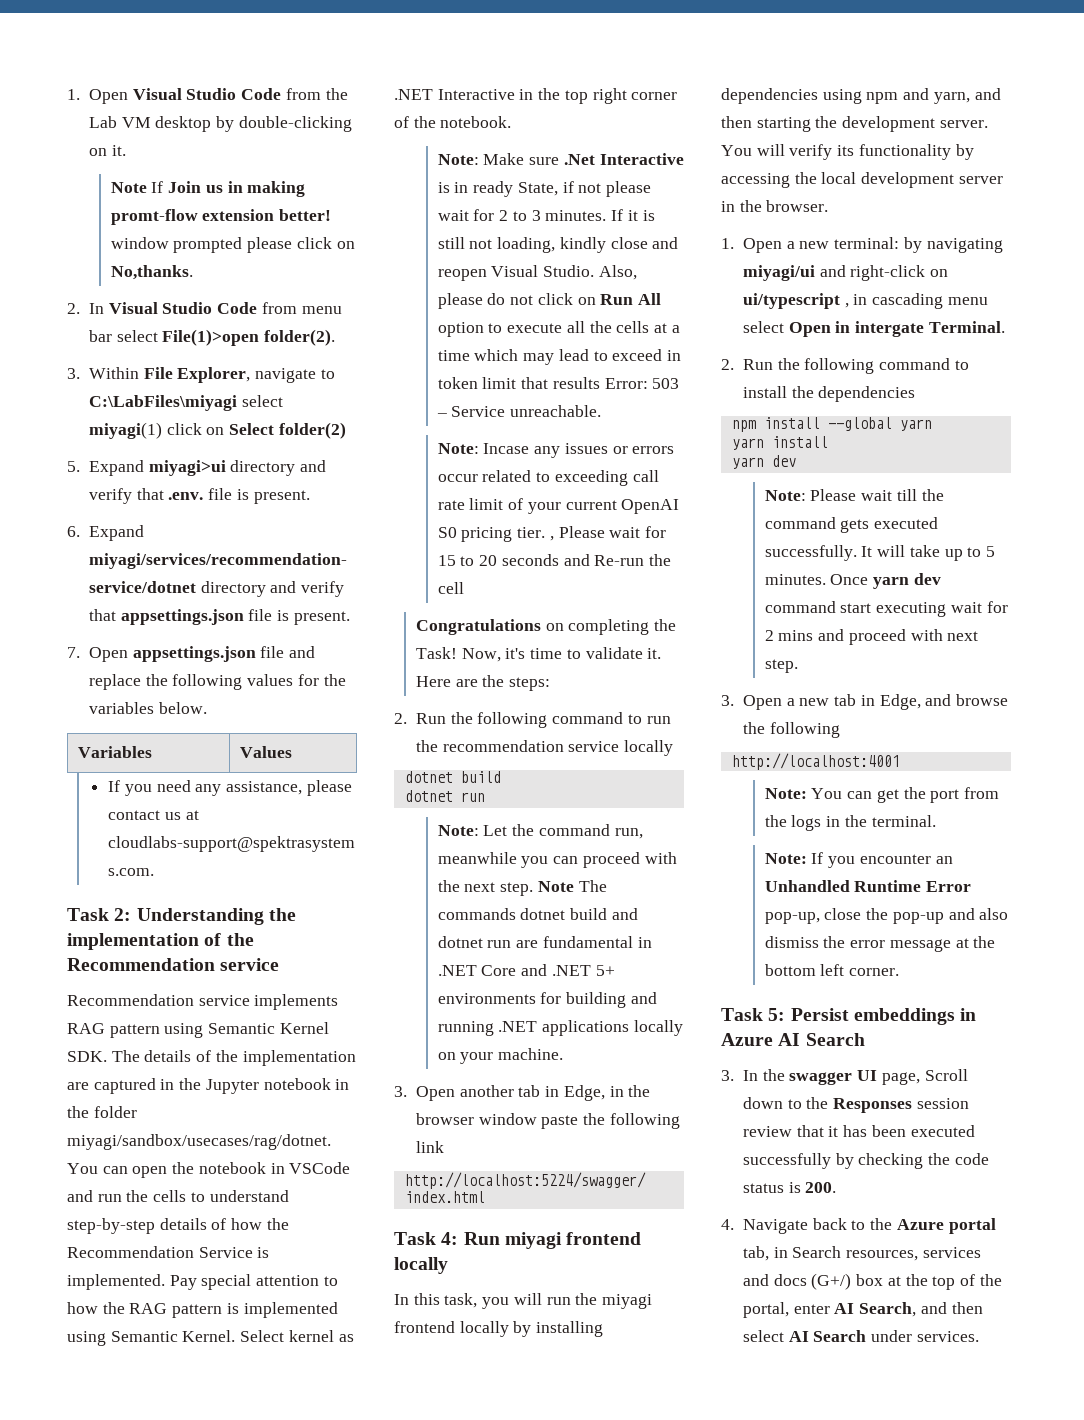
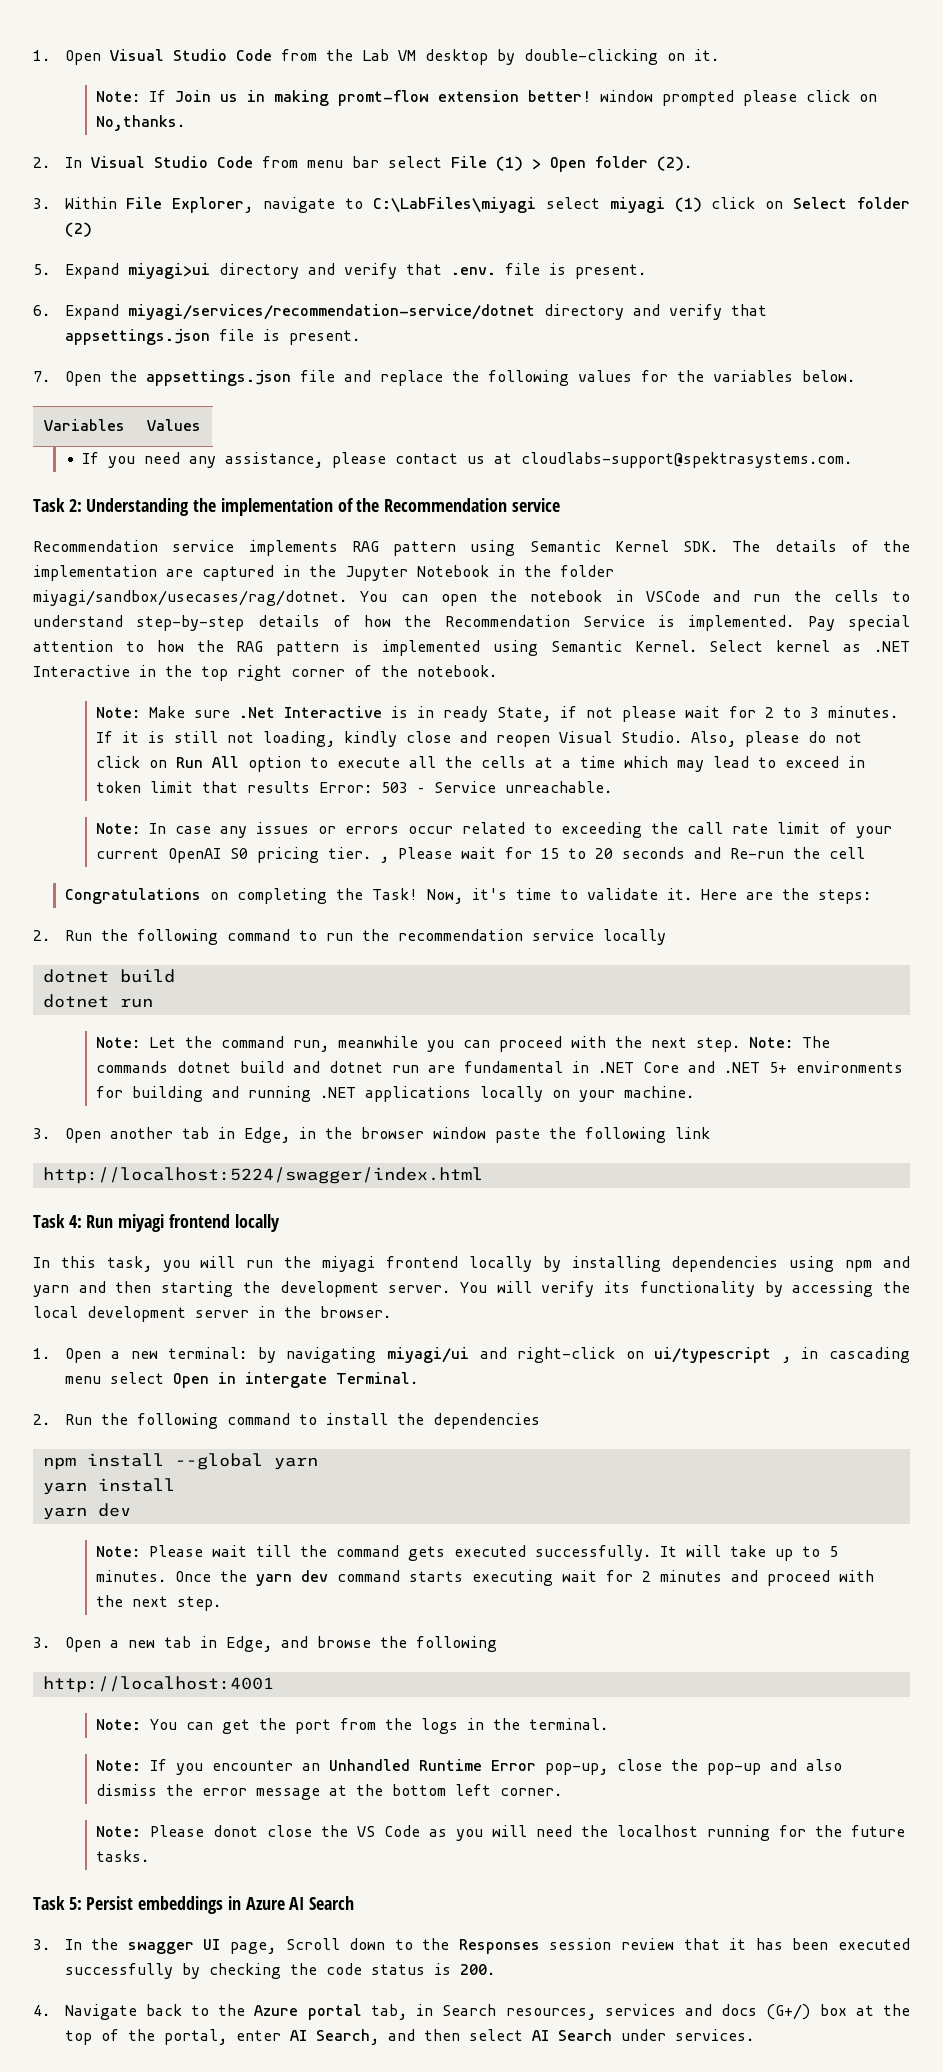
- Note If Join us in making promt-flow extension better! window prompted please click on No,thanks.
+ Note: If Join us in making promt-flow extension better! window prompted please click on No,thanks.
- 2. In Visual Studio Code from menu bar select File(1)>open folder(2).
+ 2. In Visual Studio Code from menu bar select File (1) > Open folder (2).
- 3. Within File Explorer, navigate to C:\LabFiles\miyagi select miyagi(1) click on Select folder(2)
+ 3. Within File Explorer, navigate to C:\LabFiles\miyagi select miyagi (1) click on Select folder (2)
- 7. Open appsettings.json file and replace the following values for the variables below.
+ 7. Open the appsettings.json file and replace the following values for the variables below.
- Recommendation service implements RAG pattern using Semantic Kernel SDK. The details of the implementation are captured in the Jupyter notebook in the folder miyagi/sandbox/usecases/rag/dotnet.
+ Recommendation service implements RAG pattern using Semantic Kernel SDK. The details of the implementation are captured in the Jupyter Notebook in the folder miyagi/sandbox/usecases/rag/dotnet.
- Note: Incase any issues or errors occur related to exceeding call rate limit of your current OpenAI S0 pricing tier. , Please wait for 15 to 20 seconds and Re-run the cell
+ Note: In case any issues or errors occur related to exceeding the call rate limit of your current OpenAI S0 pricing tier. , Please wait for 15 to 20 seconds and Re-run the cell
- Note The commands dotnet build and dotnet run are fundamental in .NET Core and .NET 5+ environments for building and running .NET applications locally on your machine.
+ Note: The commands dotnet build and dotnet run are fundamental in .NET Core and .NET 5+ environments for building and running .NET applications locally on your machine.
- In this task, you will run the miyagi frontend locally by installing dependencies using npm and yarn, and then starting the development server.
+ In this task, you will run the miyagi frontend locally by installing dependencies using npm and yarn and then starting the development server.
- Once yarn dev command start executing wait for 2 mins and proceed with next step.
+ Once the yarn dev command starts executing wait for 2 minutes and proceed with the next step.
+ Note: Please donot close the VS Code as you will need the localhost running for the future tasks.

